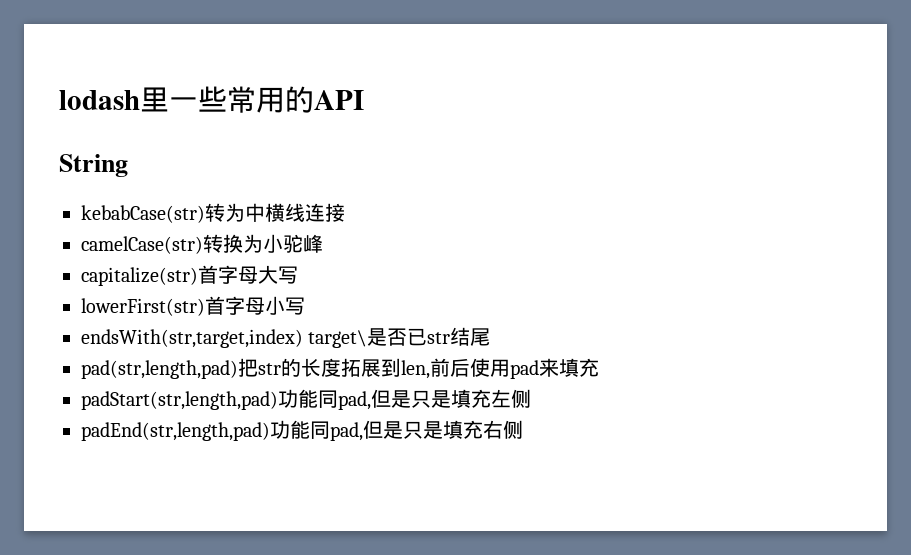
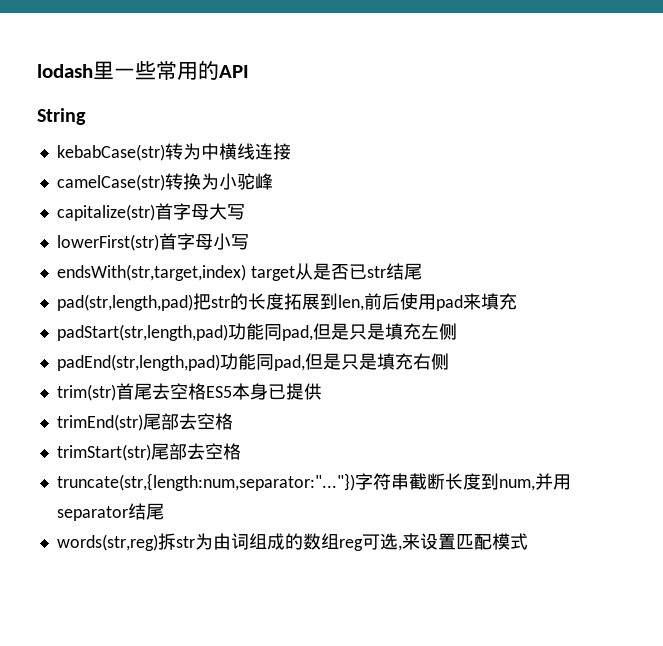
- endsWith(str,target,index) target\是否已str结尾
+ endsWith(str,target,index) target从是否已str结尾
+ trim(str)首尾去空格ES5本身已提供
+ trimEnd(str)尾部去空格
+ trimStart(str)尾部去空格
+ truncate(str,{length:num,separator:"..."})字符串截断长度到num,并用separator结尾
+ words(str,reg)拆str为由词组成的数组reg可选,来设置匹配模式

